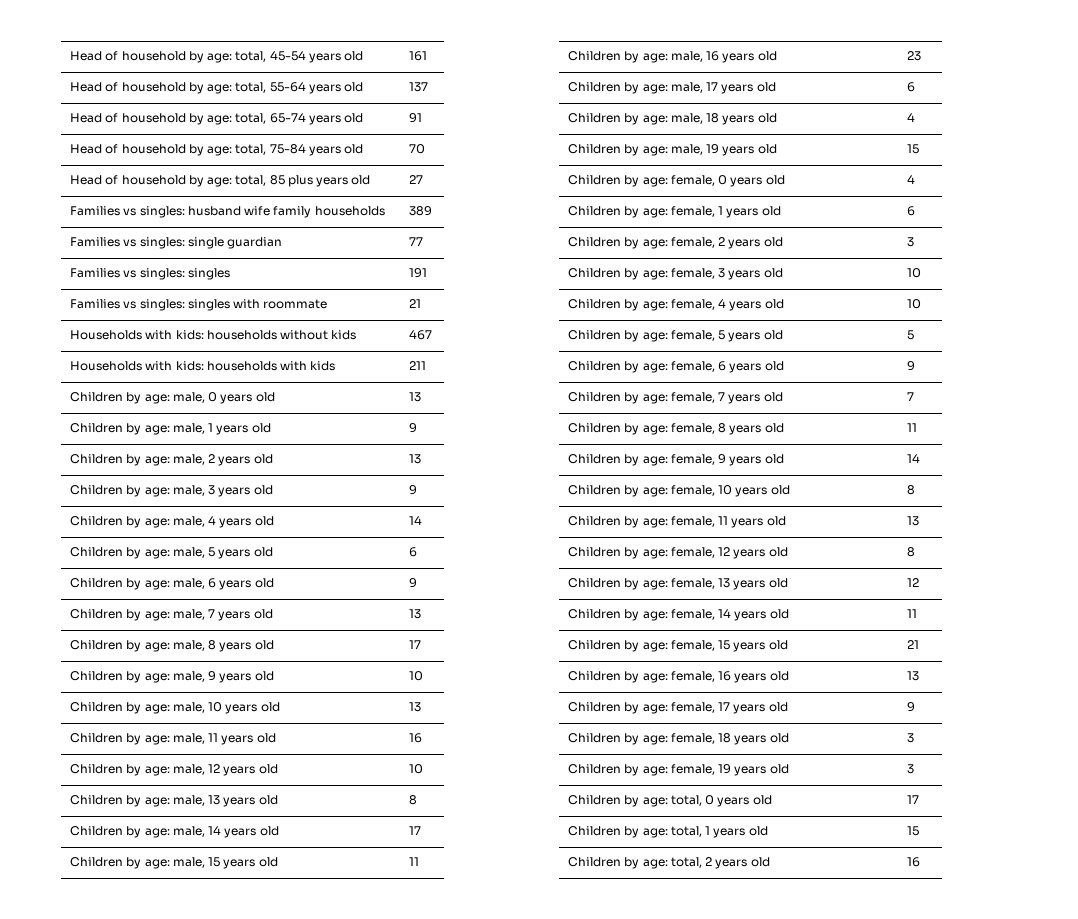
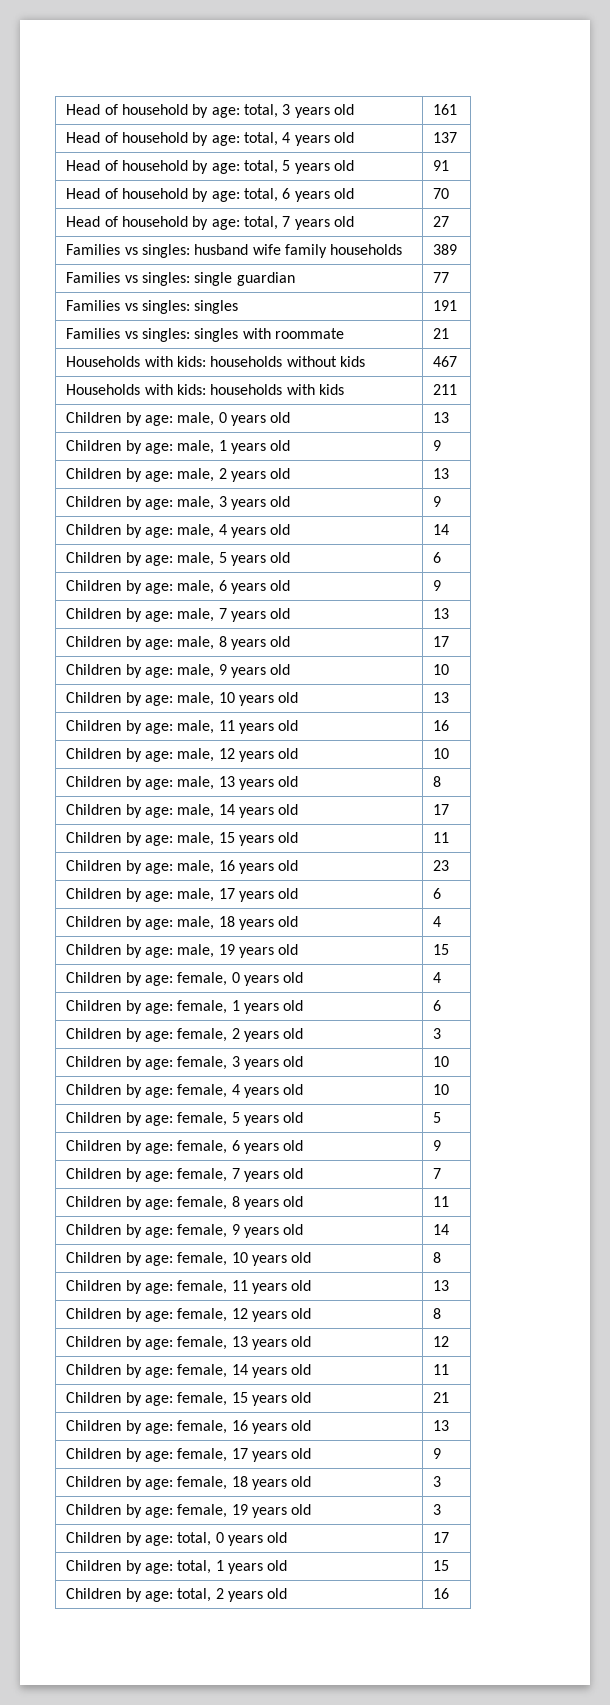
- Head of household by age: total, 45-54 years old | 161
+ Head of household by age: total, 3 years old | 161
- Head of household by age: total, 55-64 years old | 137
+ Head of household by age: total, 4 years old | 137
- Head of household by age: total, 65-74 years old | 91
+ Head of household by age: total, 5 years old | 91
- Head of household by age: total, 75-84 years old | 70
+ Head of household by age: total, 6 years old | 70
- Head of household by age: total, 85 plus years old | 27
+ Head of household by age: total, 7 years old | 27

